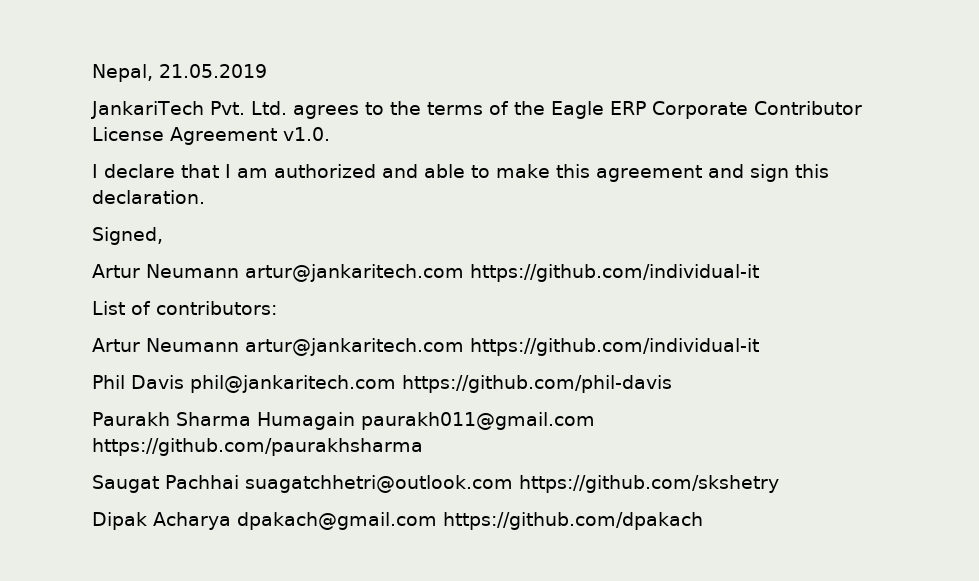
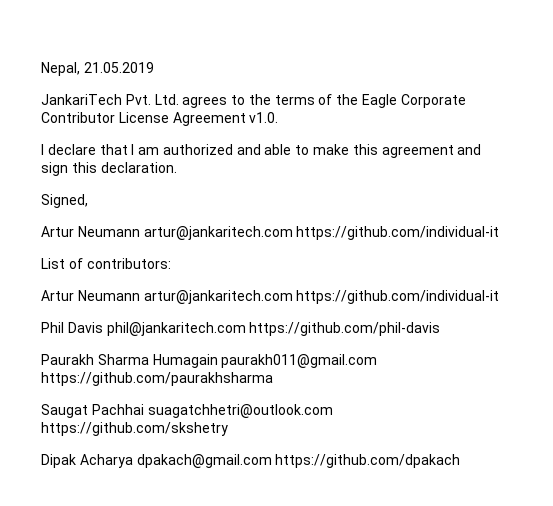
- JankariTech Pvt. Ltd. agrees to the terms of the Eagle ERP Corporate Contributor License Agreement v1.0.
+ JankariTech Pvt. Ltd. agrees to the terms of the Eagle Corporate Contributor License Agreement v1.0.

